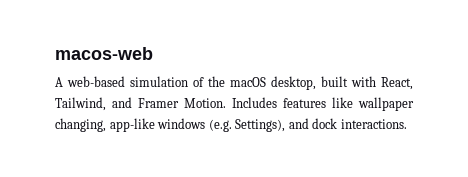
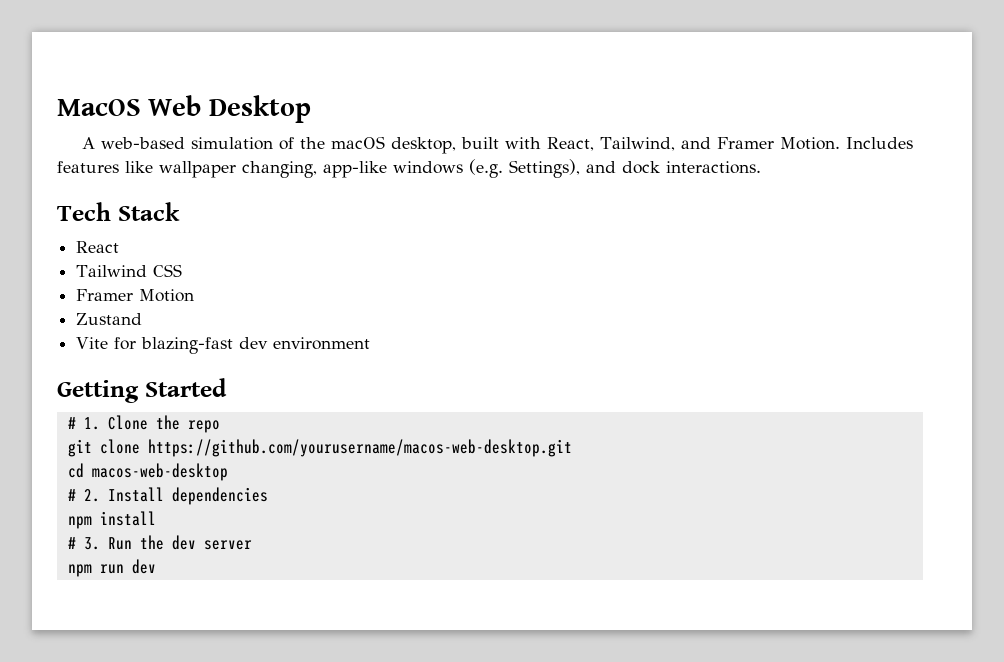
- macos-web
+ MacOS Web Desktop
+ Tech Stack
+ React
+ Tailwind CSS
+ Framer Motion
+ Zustand
+ Vite for blazing-fast dev environment
+ Getting Started
+ # 1. Clone the repo
+ git clone https://github.com/yourusername/macos-web-desktop.git
+ cd macos-web-desktop
+ # 2. Install dependencies
+ npm install
+ # 3. Run the dev server
+ npm run dev

